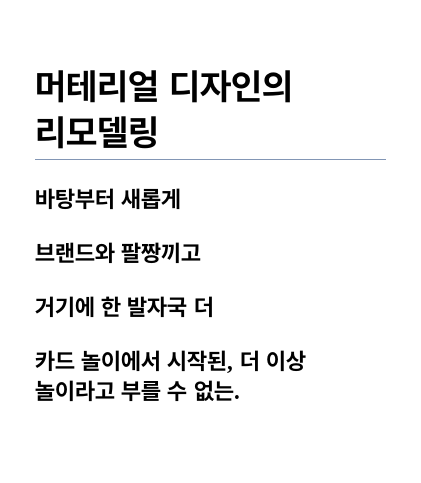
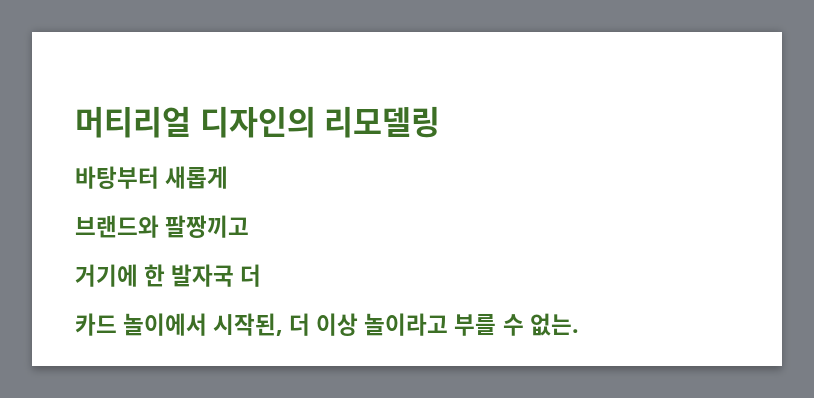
- 머테리얼 디자인의 리모델링
+ 머티리얼 디자인의 리모델링

